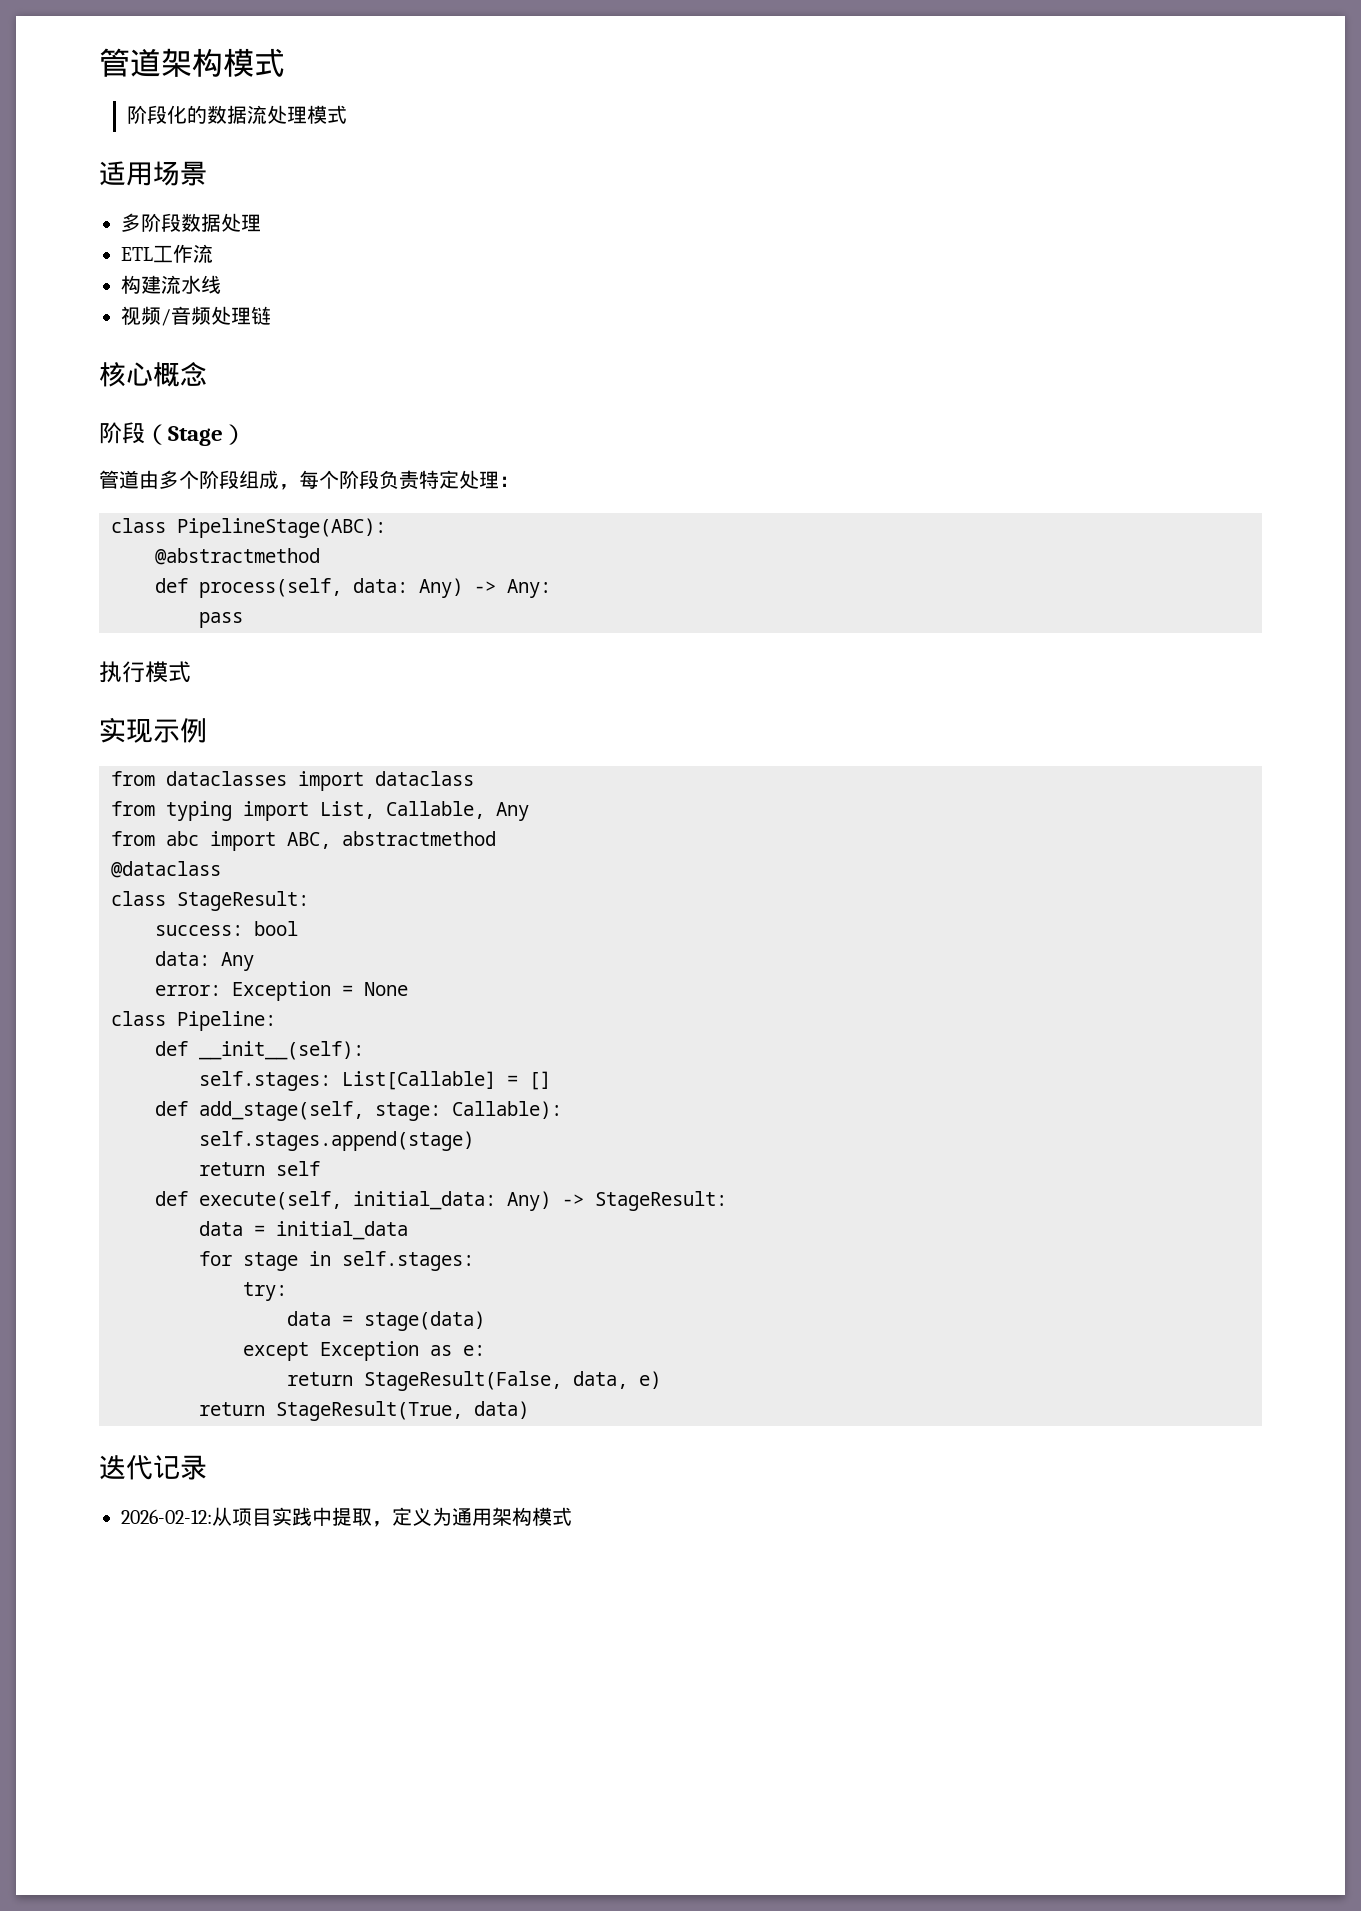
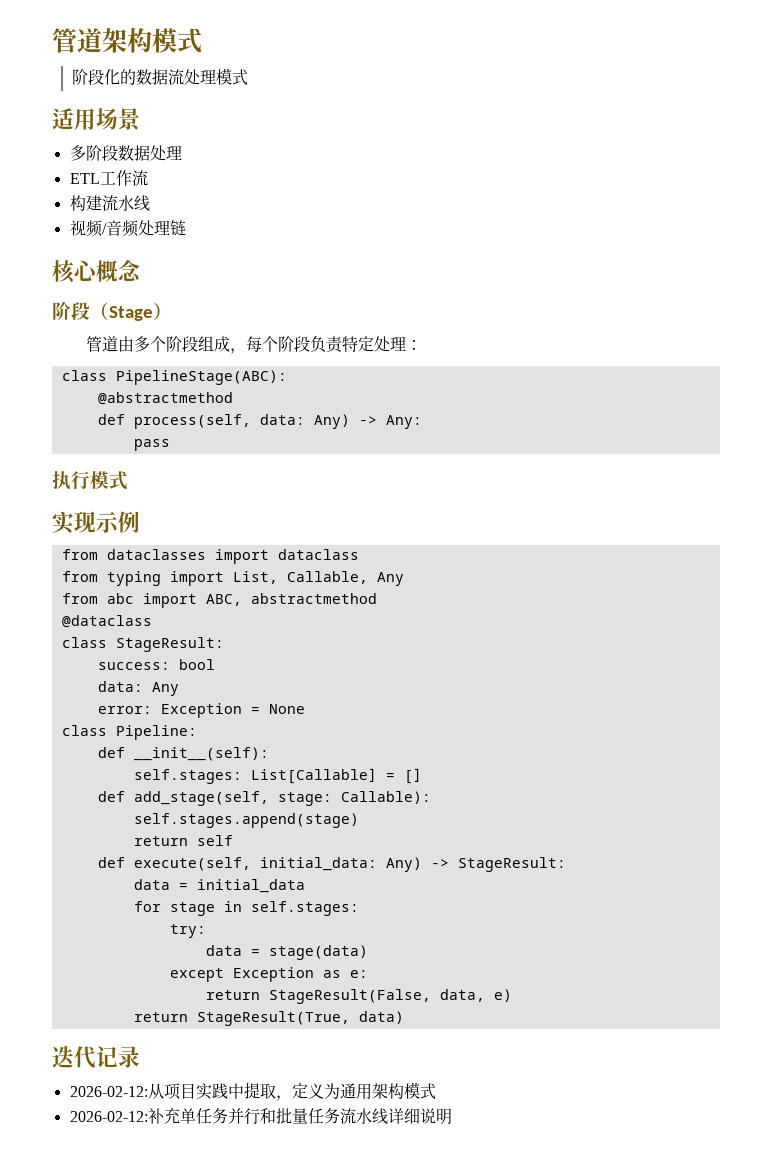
+ 2026-02-12:补充单任务并行和批量任务流水线详细说明

